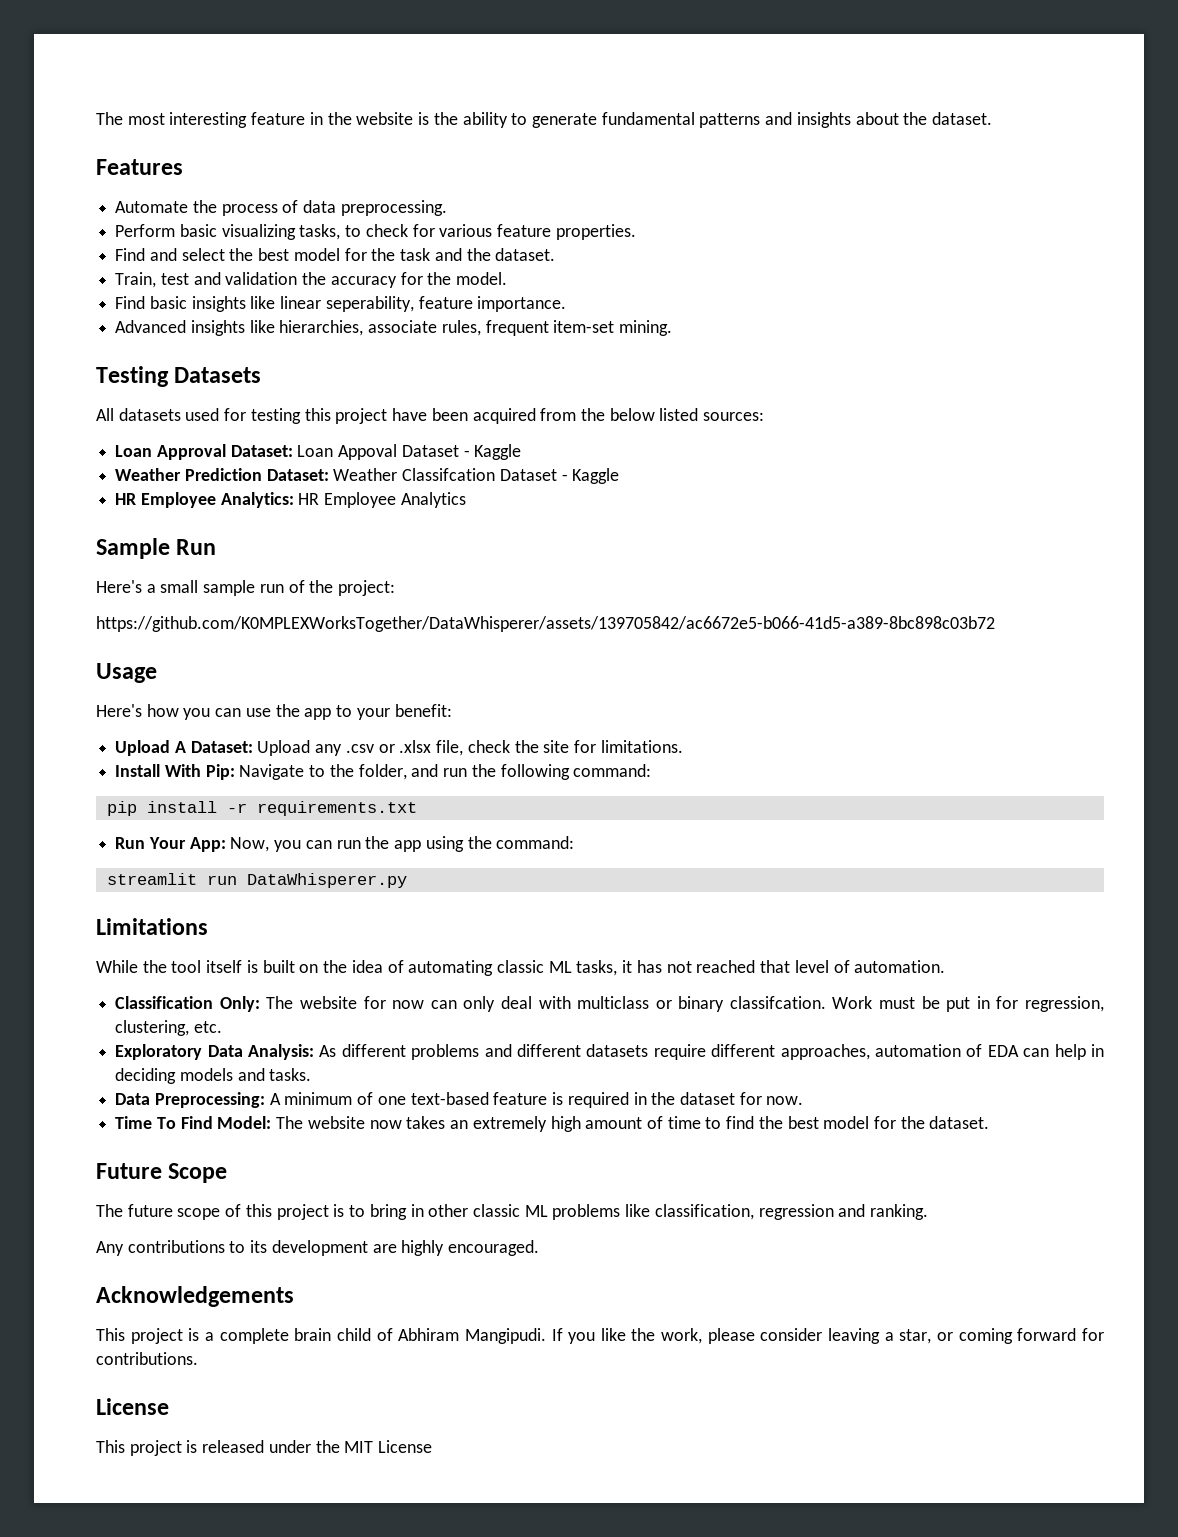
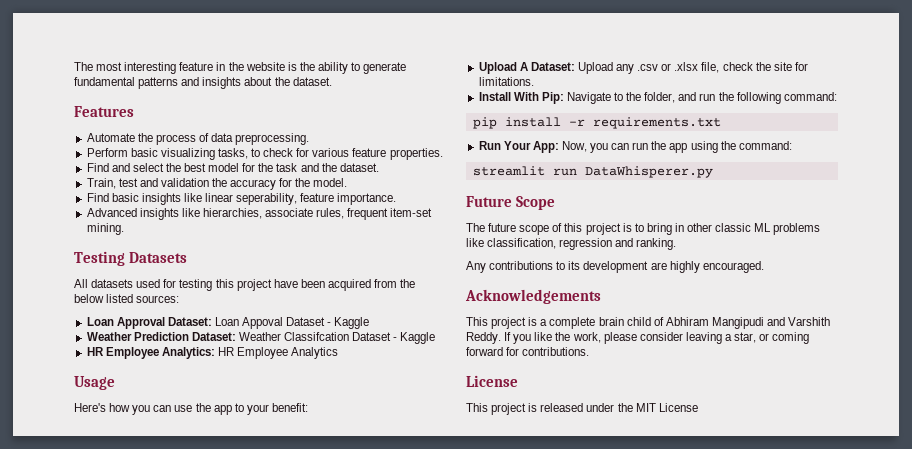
- Sample Run
- Here's a small sample run of the project:
- https://github.com/K0MPLEXWorksTogether/DataWhisperer/assets/139705842/ac6672e5-b066-41d5-a389-8bc898c03b72
- Limitations
- While the tool itself is built on the idea of automating classic ML tasks, it has not reached that level of automation.
- Classification Only: The website for now can only deal with multiclass or binary classifcation. Work must be put in for regression, clustering, etc.
- Exploratory Data Analysis: As different problems and different datasets require different approaches, automation of EDA can help in deciding models and tasks.
- Data Preprocessing: A minimum of one text-based feature is required in the dataset for now.
- Time To Find Model: The website now takes an extremely high amount of time to find the best model for the dataset.
- This project is a complete brain child of Abhiram Mangipudi.
+ This project is a complete brain child of Abhiram Mangipudi and Varshith Reddy.

